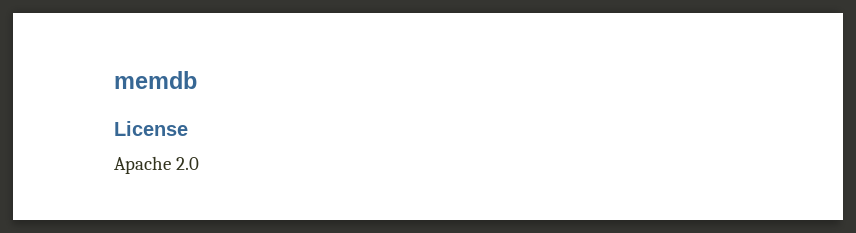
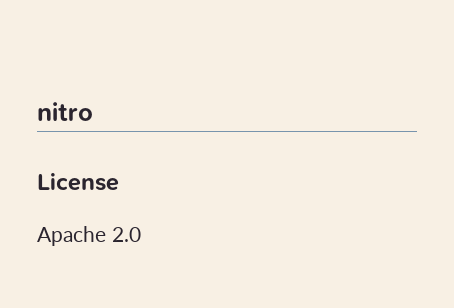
- memdb
+ nitro

